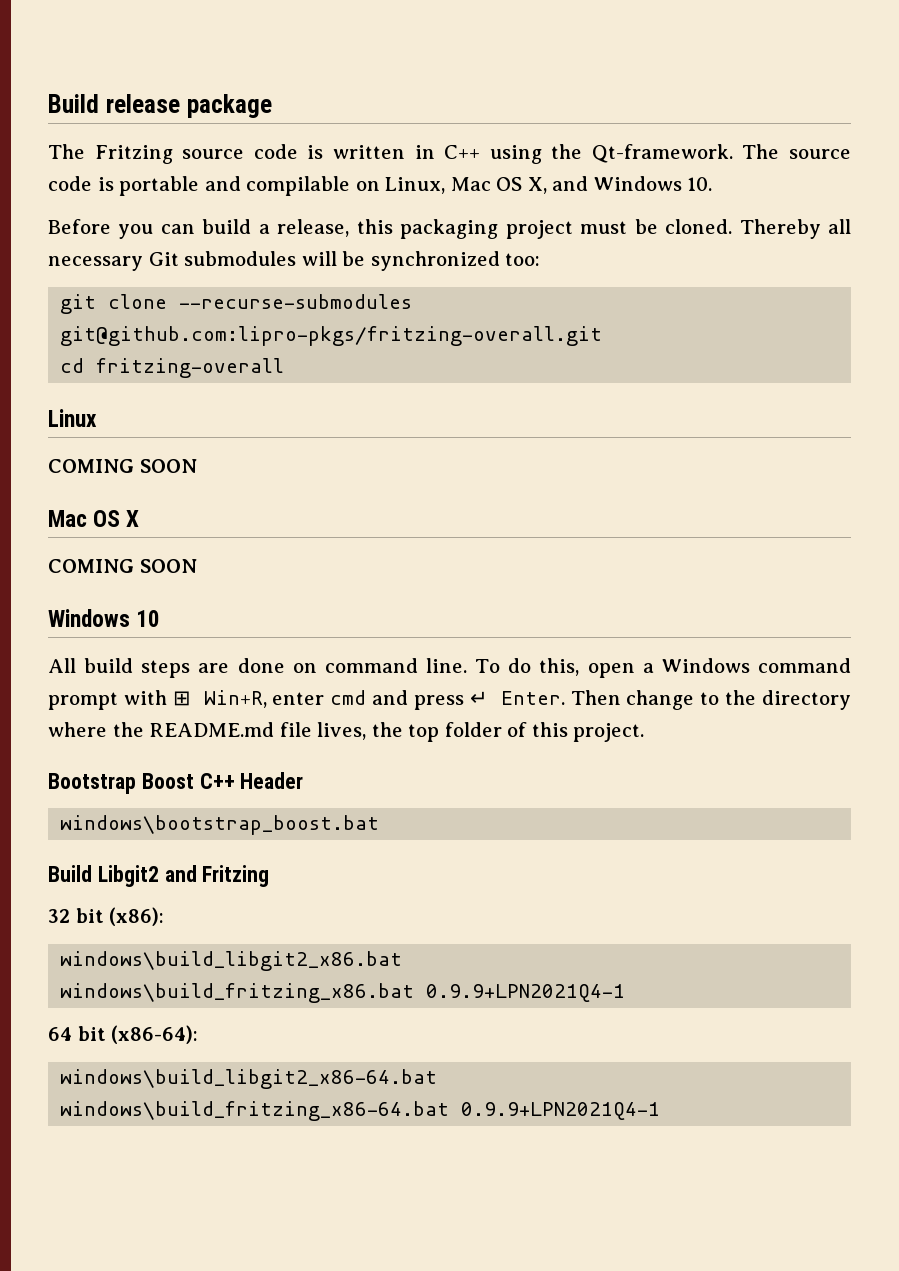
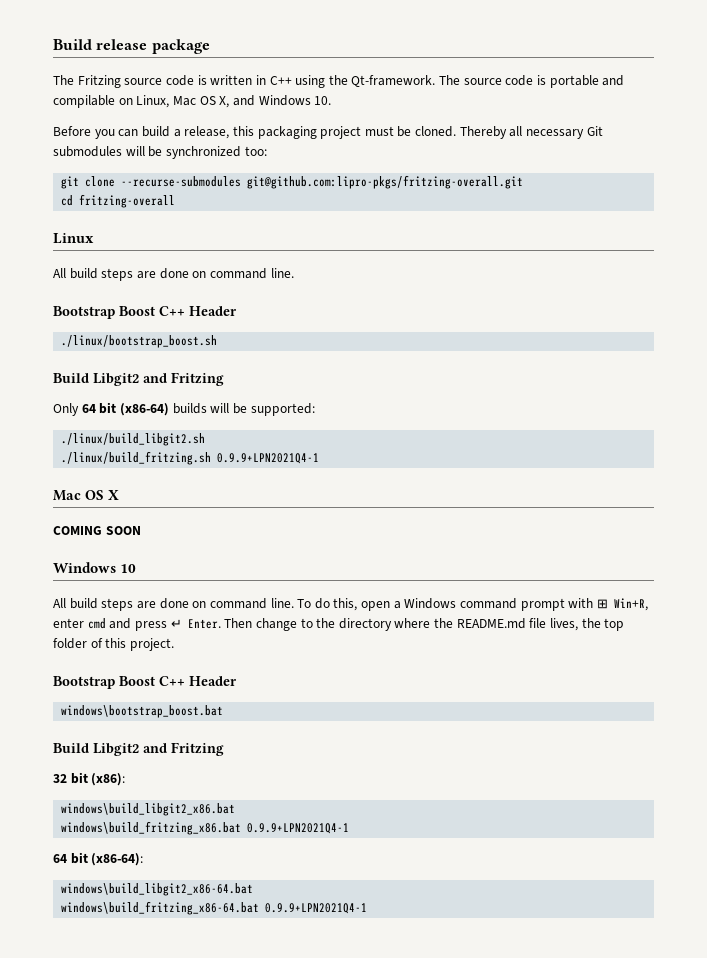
  Linux
- COMING SOON
+ All build steps are done on command line.
+ Bootstrap Boost C++ Header
+ ./linux/bootstrap_boost.sh
+ Build Libgit2 and Fritzing
+ Only 64 bit (x86-64) builds will be supported:
+ ./linux/build_libgit2.sh
+ ./linux/build_fritzing.sh 0.9.9+LPN2021Q4-1

